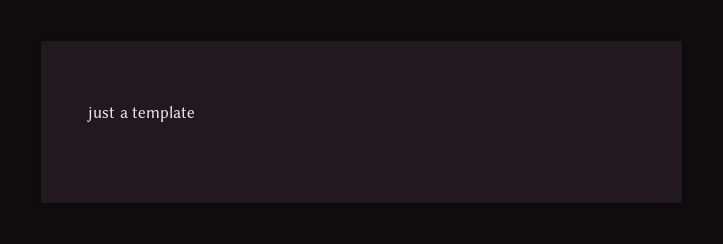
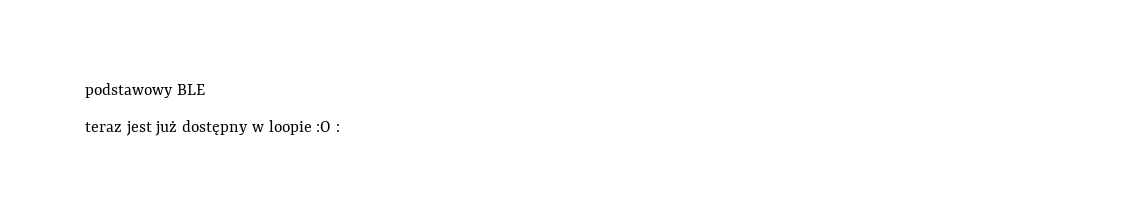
- just a template
+ podstawowy BLE
+ teraz jest już dostępny w loopie :O :

